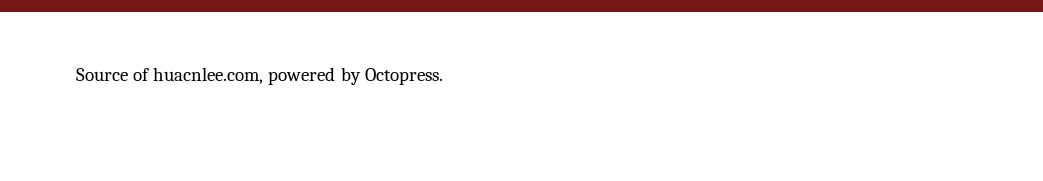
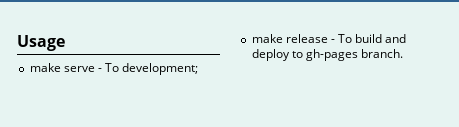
- Source of huacnlee.com, powered by Octopress.
+ Usage
+ make serve - To development;
+ make release - To build and deploy to gh-pages branch.

